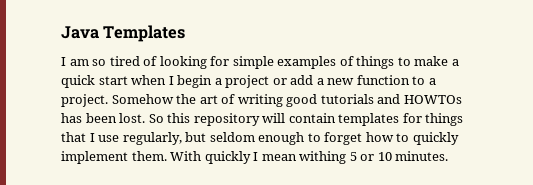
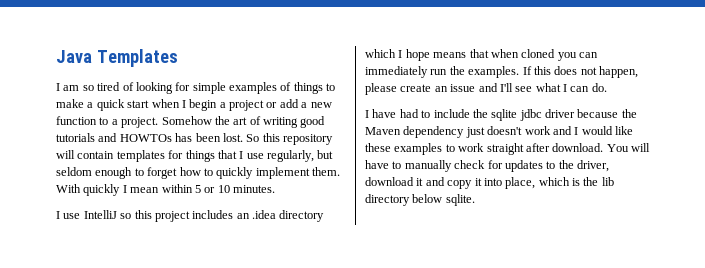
- With quickly I mean withing 5 or 10 minutes.
+ With quickly I mean within 5 or 10 minutes.
+ I use IntelliJ so this project includes an .idea directory which I hope means that when cloned you can immediately run the examples. If this does not happen, please create an issue and I'll see what I can do.
+ I have had to include the sqlite jdbc driver because the Maven dependency just doesn't work and I would like these examples to work straight after download. You will have to manually check for updates to the driver, download it and copy it into place, which is the lib directory below sqlite.

